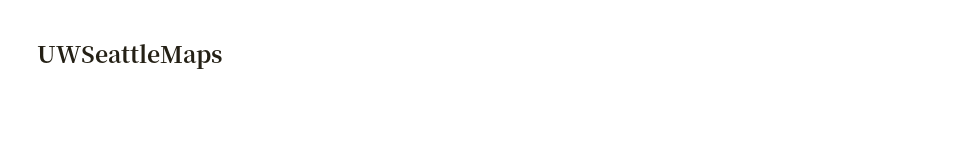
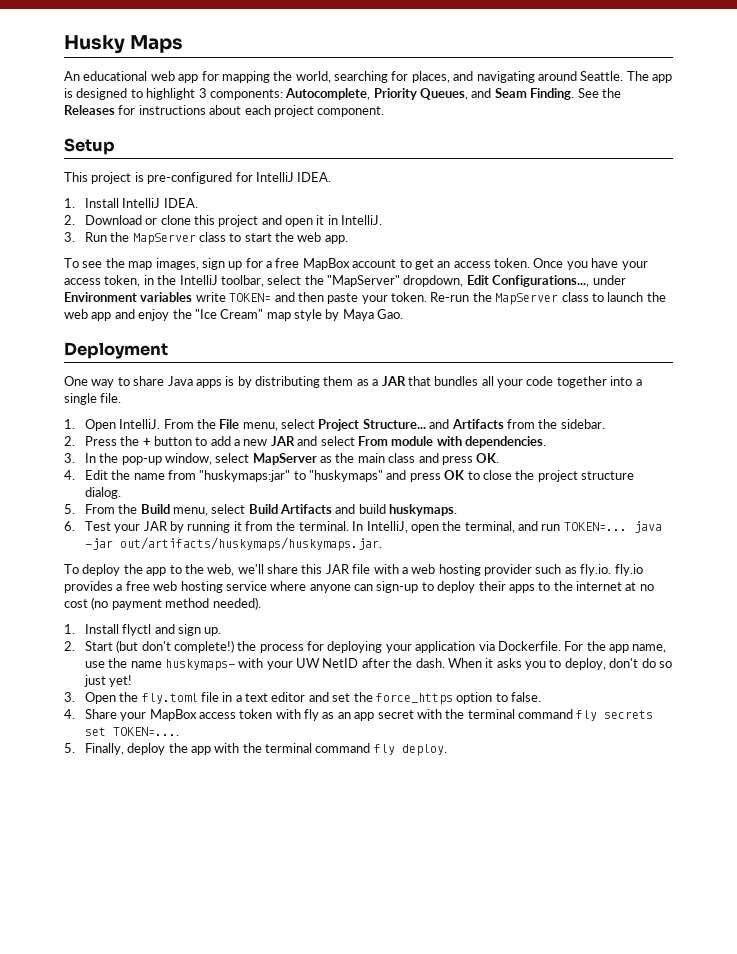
- UWSeattleMaps
+ Husky Maps
+ An educational web app for mapping the world, searching for places, and navigating around Seattle. The app is designed to highlight 3 components: Autocomplete, Priority Queues, and Seam Finding. See the Releases for instructions about each project component.
+ Setup
+ This project is pre-configured for IntelliJ IDEA.
+ 1. Install IntelliJ IDEA.
+ 2. Download or clone this project and open it in IntelliJ.
+ 3. Run the MapServer class to start the web app.
+ To see the map images, sign up for a free MapBox account to get an access token. Once you have your access token, in the IntelliJ toolbar, select the "MapServer" dropdown, Edit Configurations..., under Environment variables write TOKEN= and then paste your token. Re-run the MapServer class to launch the web app and enjoy the "Ice Cream" map style by Maya Gao.
+ Deployment
+ One way to share Java apps is by distributing them as a JAR that bundles all your code together into a single file.
+ 1. Open IntelliJ. From the File menu, select Project Structure... and Artifacts from the sidebar.
+ 2. Press the + button to add a new JAR and select From module with dependencies.
+ 3. In the pop-up window, select MapServer as the main class and press OK.
+ 4. Edit the name from "huskymaps:jar" to "huskymaps" and press OK to close the project structure dialog.
+ 5. From the Build menu, select Build Artifacts and build huskymaps.
+ 6. Test your JAR by running it from the terminal. In IntelliJ, open the terminal, and run TOKEN=... java -jar out/artifacts/huskymaps/huskymaps.jar.
+ To deploy the app to the web, we'll share this JAR file with a web hosting provider such as fly.io. fly.io provides a free web hosting service where anyone can sign-up to deploy their apps to the internet at no cost (no payment method needed).
+ 1. Install flyctl and sign up.
+ 2. Start (but don't complete!) the process for deploying your application via Dockerfile. For the app name, use the name huskymaps- with your UW NetID after the dash. When it asks you to deploy, don't do so just yet!
+ 3. Open the fly.toml file in a text editor and set the force_https option to false.
+ 4. Share your MapBox access token with fly as an app secret with the terminal command fly secrets set TOKEN=....
+ 5. Finally, deploy the app with the terminal command fly deploy.

